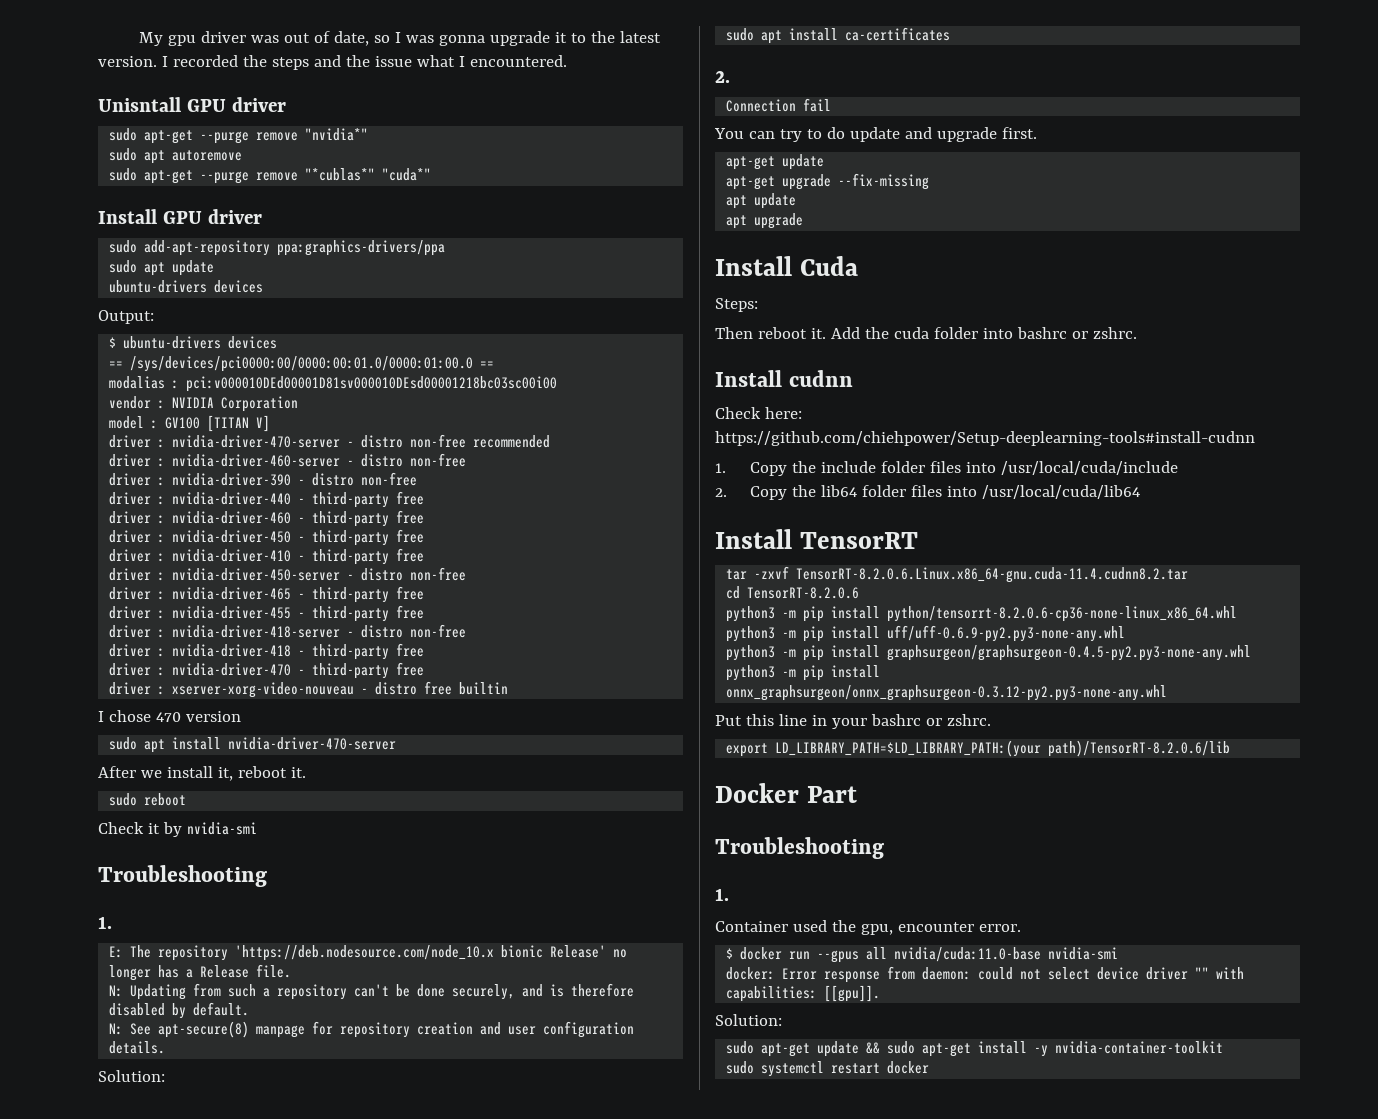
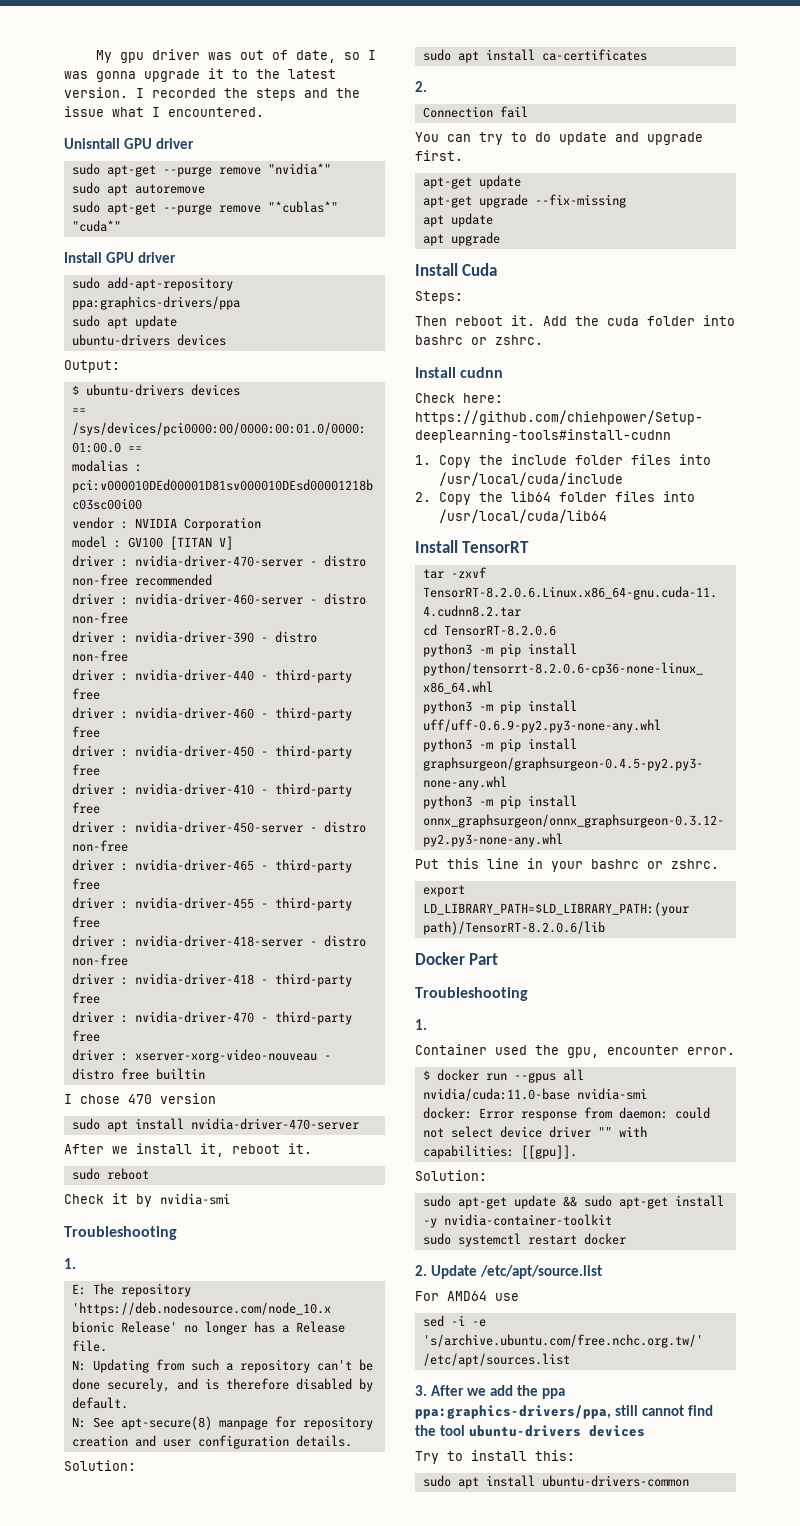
+ 2. Update /etc/apt/source.list
+ For AMD64 use
+ sed -i -e 's/archive.ubuntu.com/free.nchc.org.tw/' /etc/apt/sources.list
+ 3. After we add the ppa ppa:graphics-drivers/ppa, still cannot find the tool ubuntu-drivers devices
+ Try to install this:
+ sudo apt install ubuntu-drivers-common

